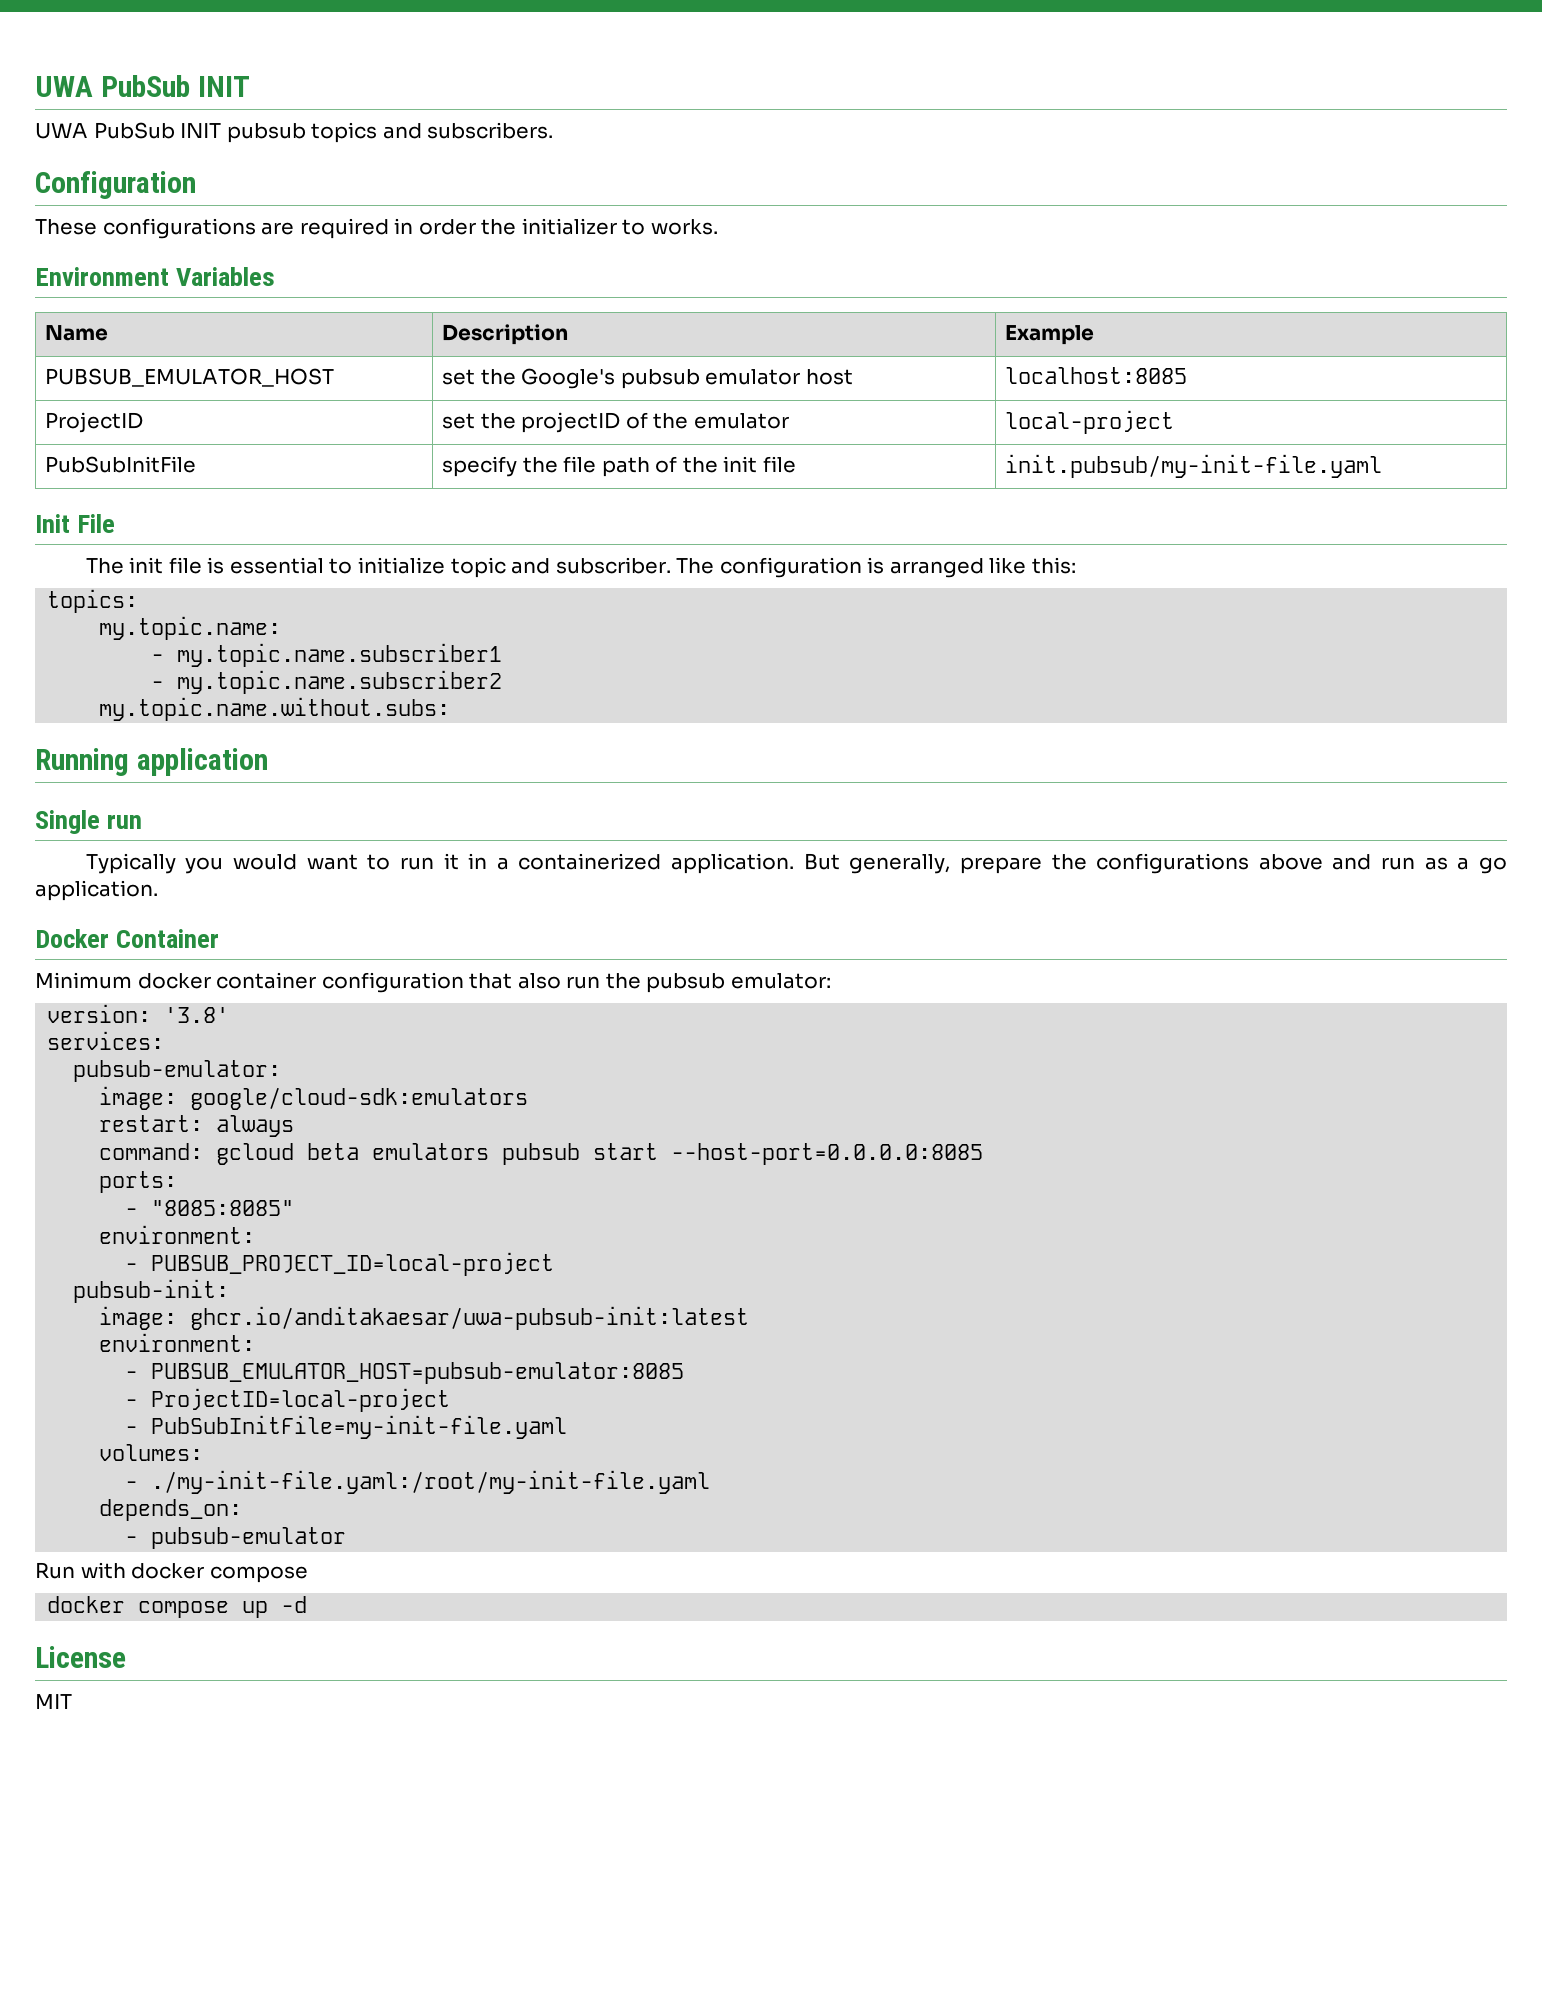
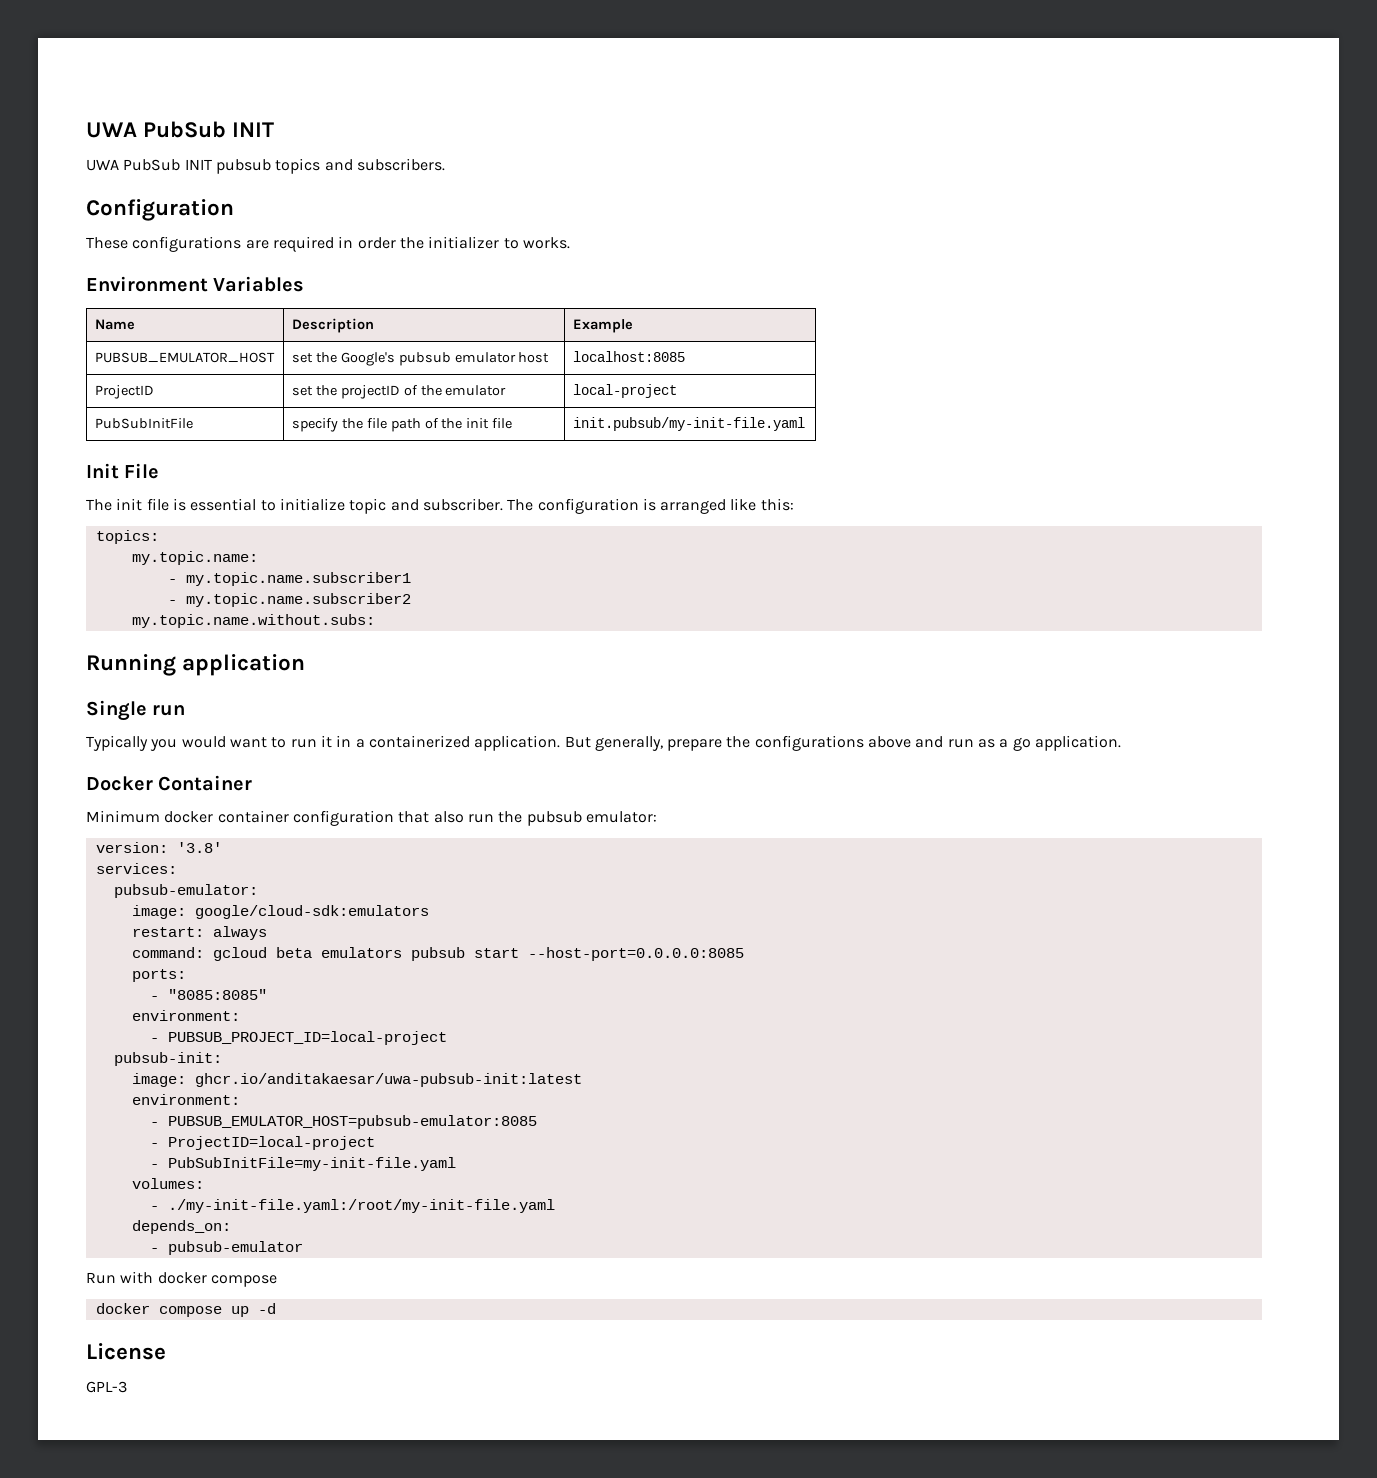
- MIT
+ GPL-3

